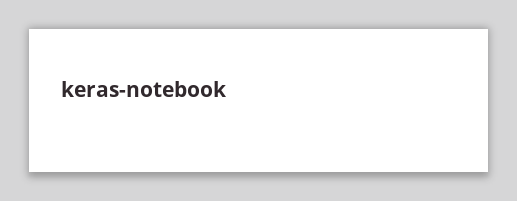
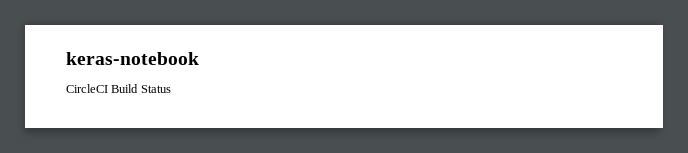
+ CircleCI Build Status

